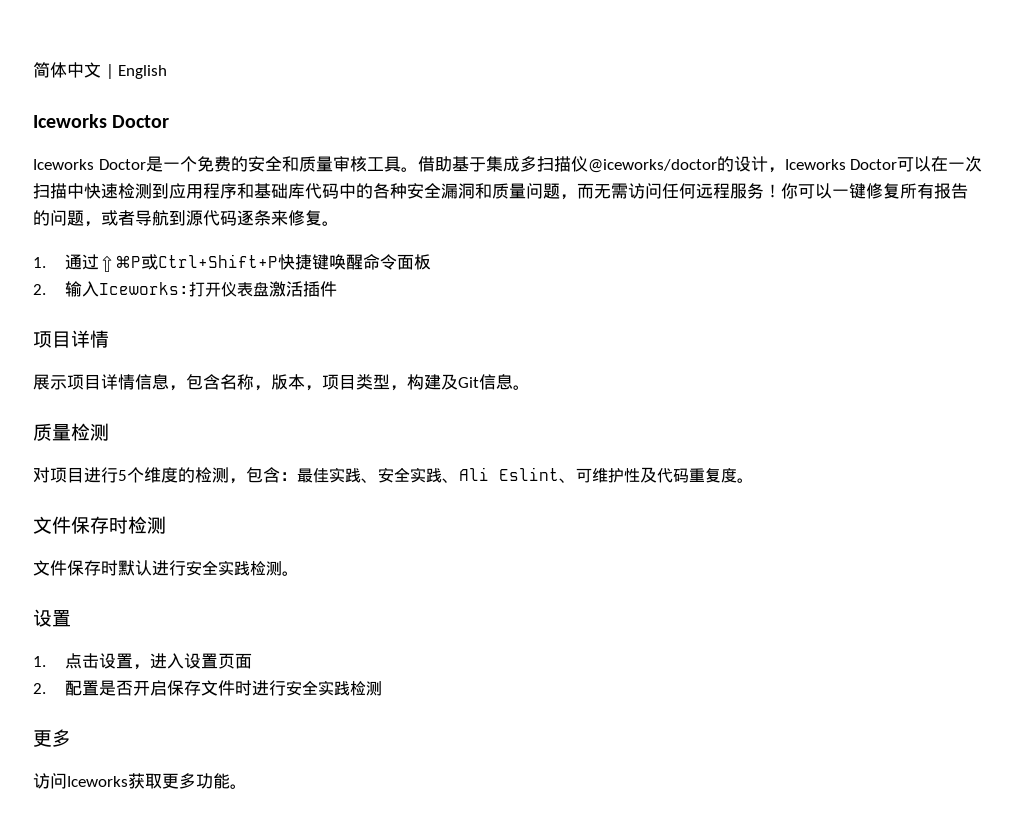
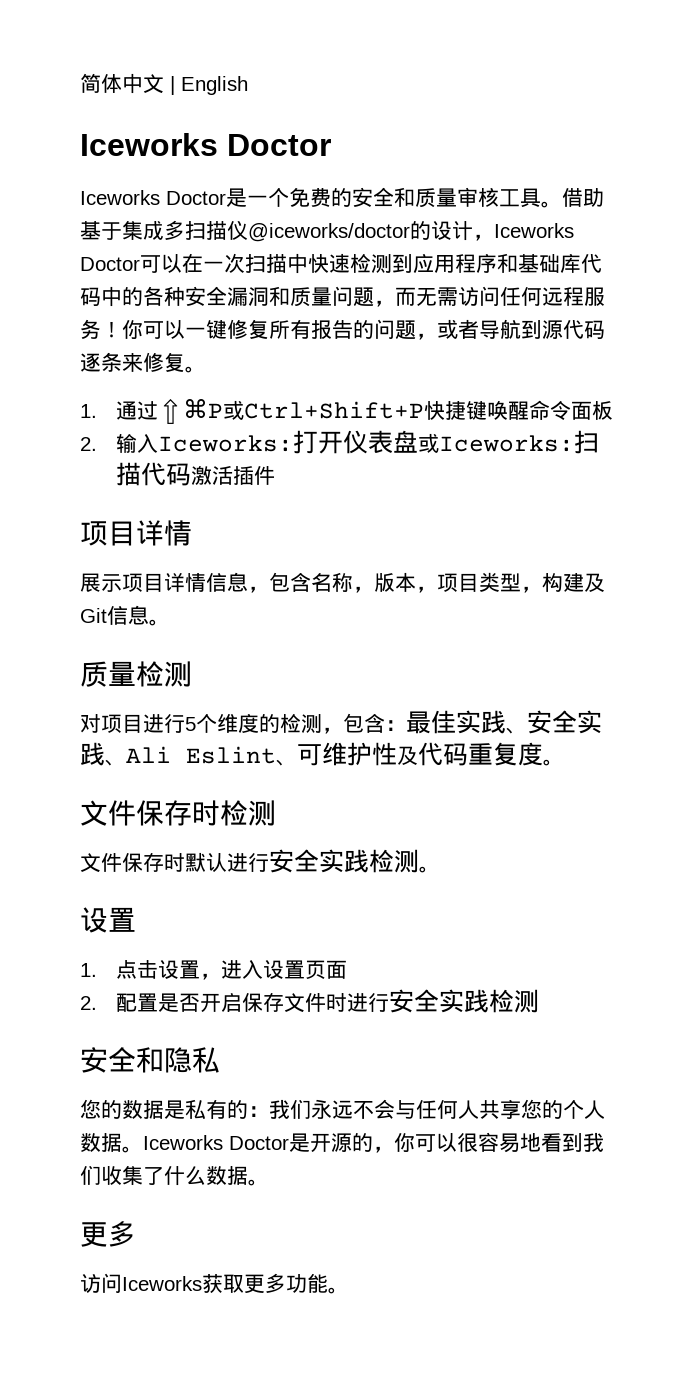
- 2.输入Iceworks:打开仪表盘激活插件
+ 2.输入Iceworks:打开仪表盘或Iceworks:扫描代码激活插件
+ 安全和隐私
+ 您的数据是私有的：我们永远不会与任何人共享您的个人数据。Iceworks Doctor是开源的，你可以很容易地看到我们收集了什么数据。

